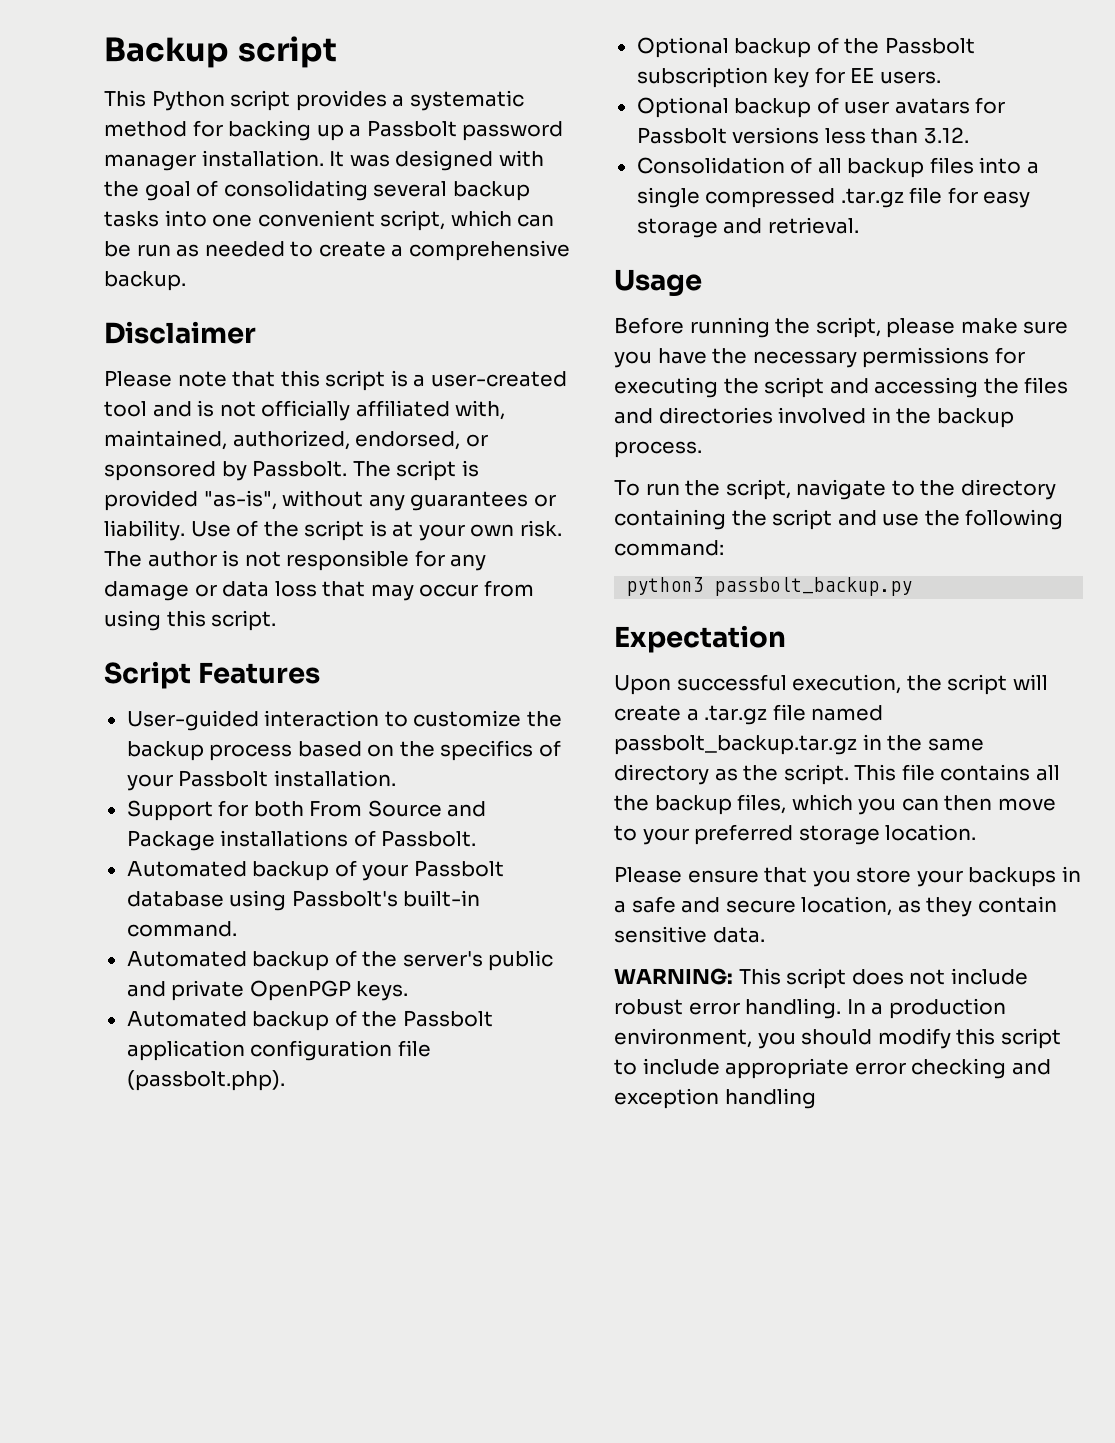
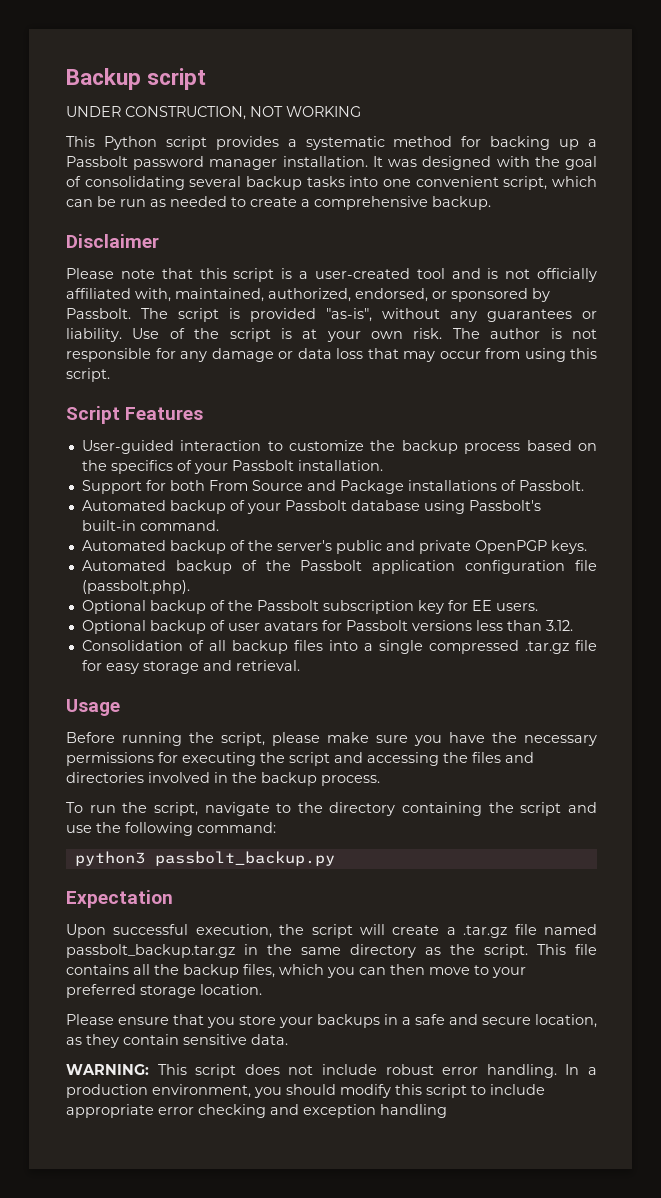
+ UNDER CONSTRUCTION, NOT WORKING

